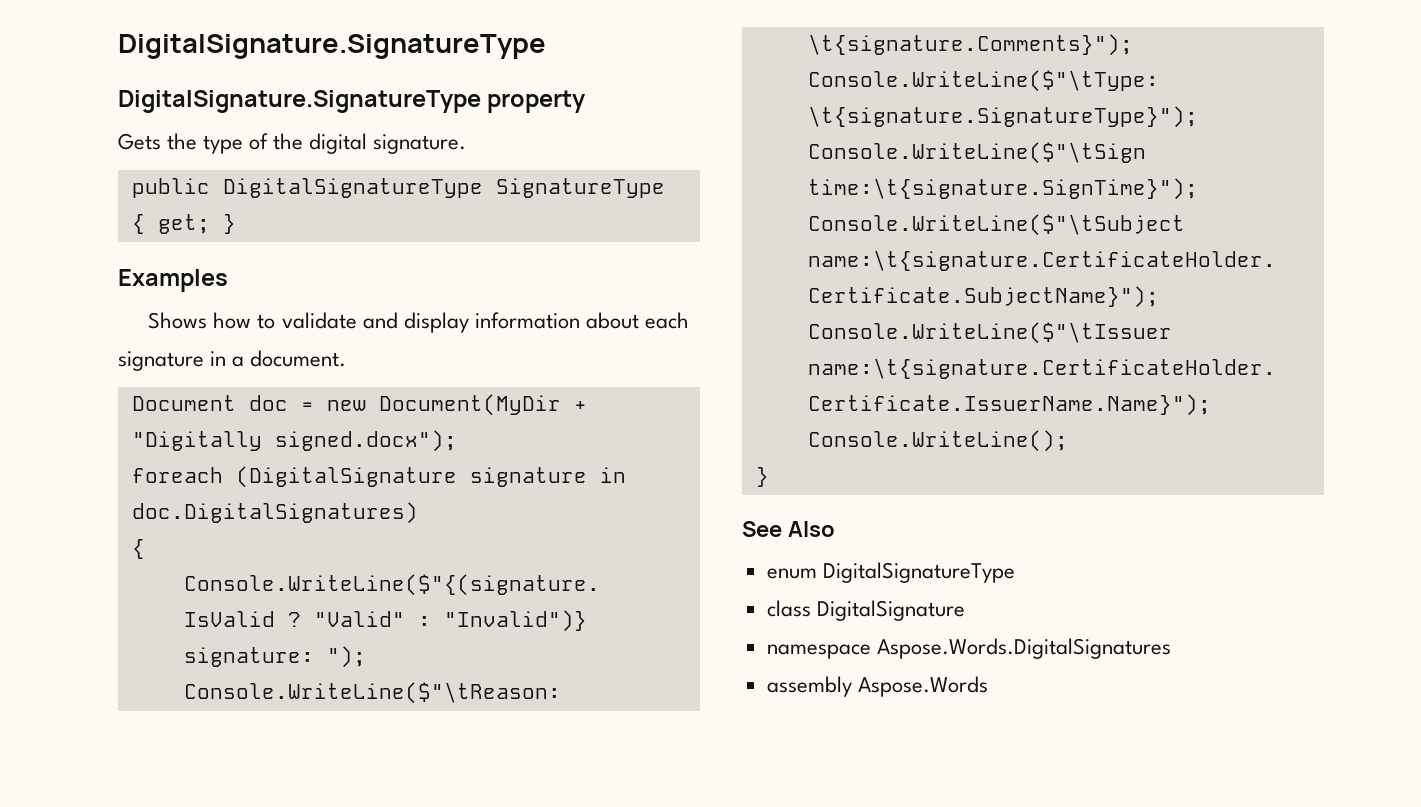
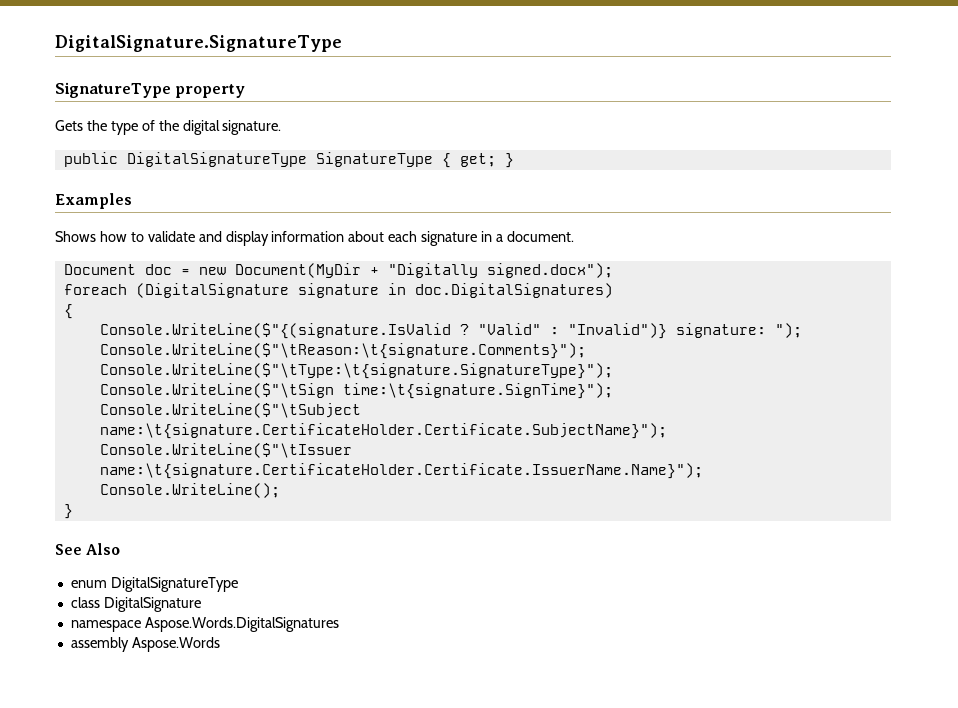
- DigitalSignature.SignatureType property
+ SignatureType property

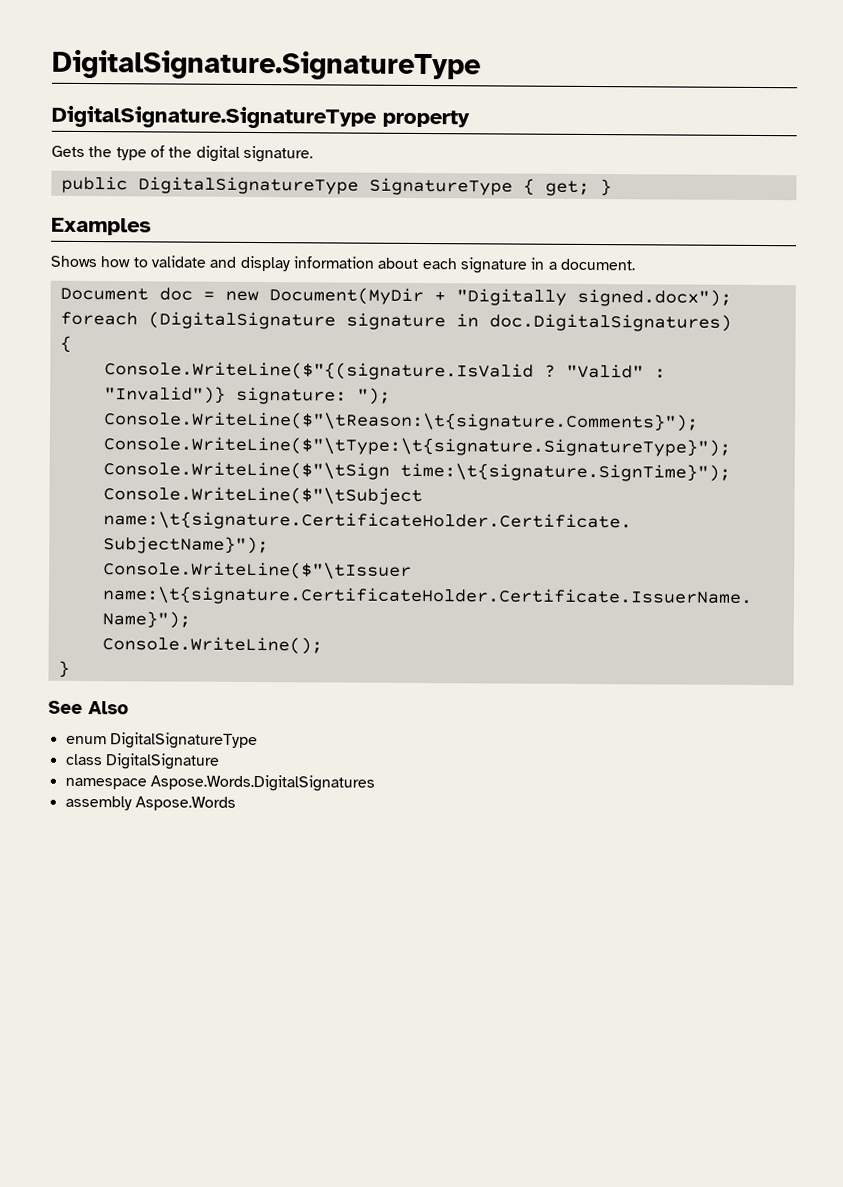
- SignatureType property
+ DigitalSignature.SignatureType property

